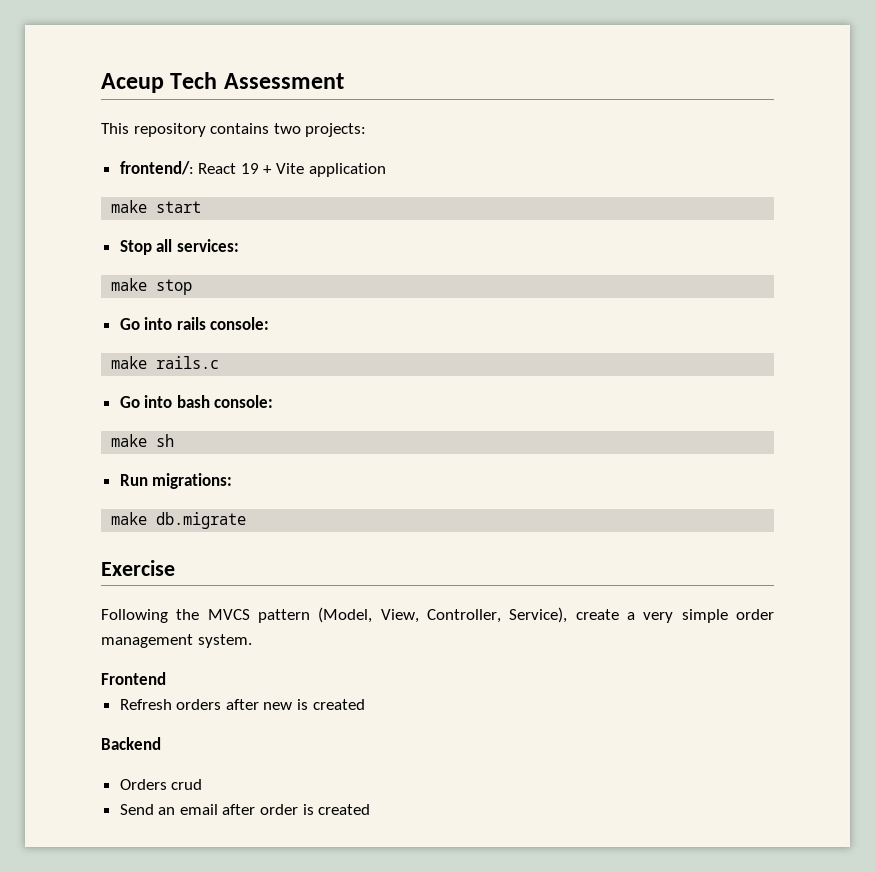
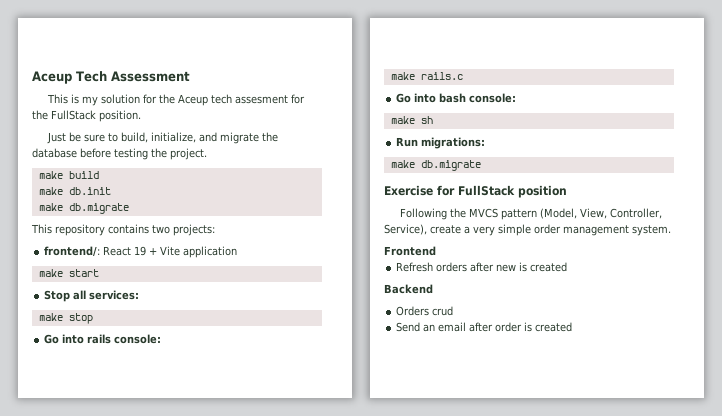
+ This is my solution for the Aceup tech assesment for the FullStack position.
+ Just be sure to build, initialize, and migrate the database before testing the project.
+ make build
+ make db.init
+ make db.migrate
- Exercise
+ Exercise for FullStack position

